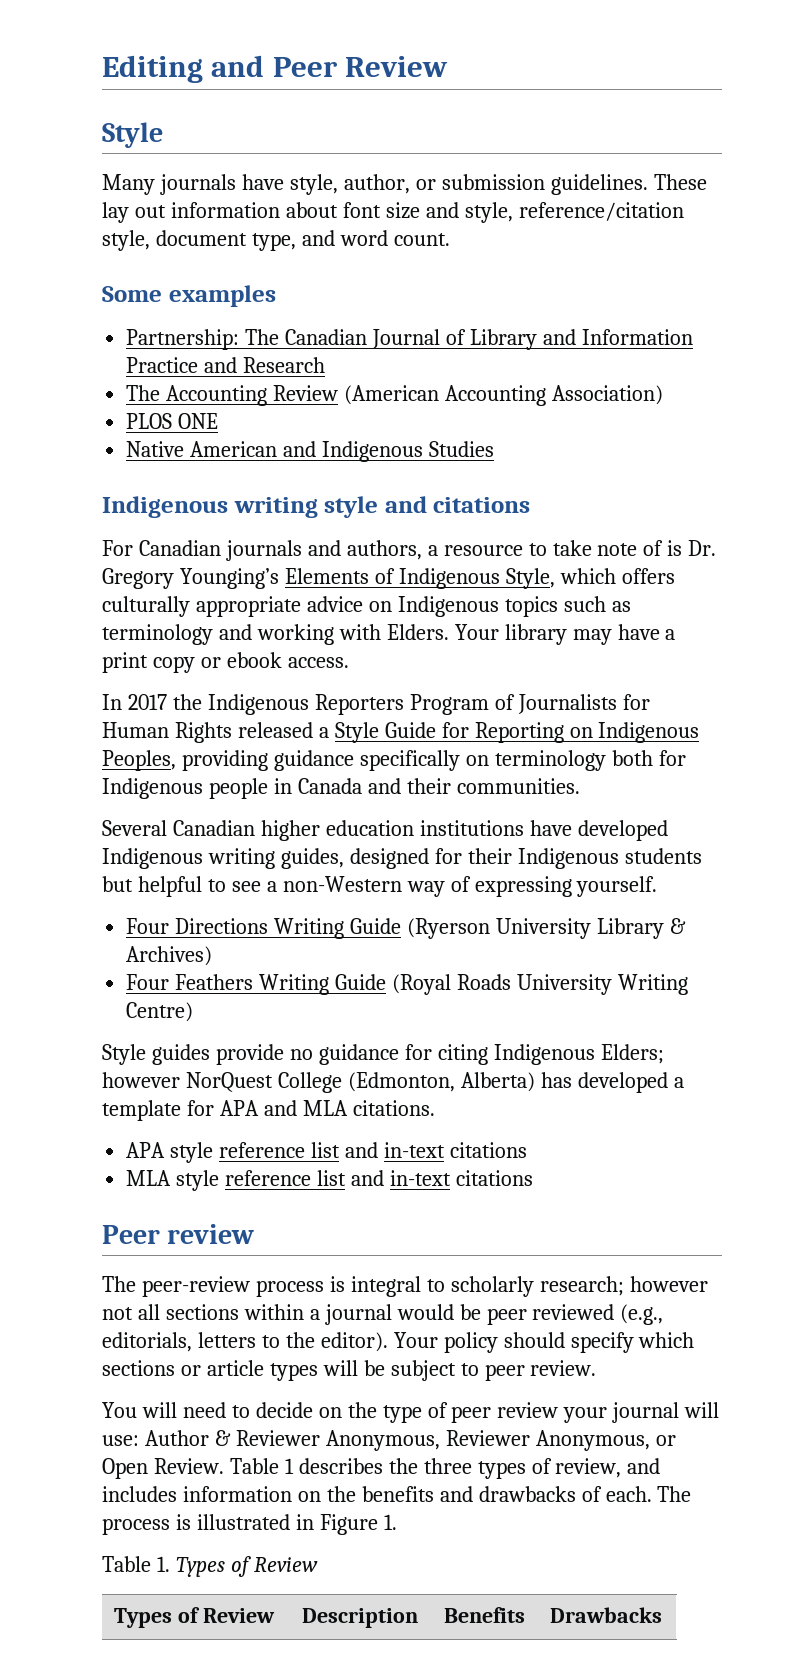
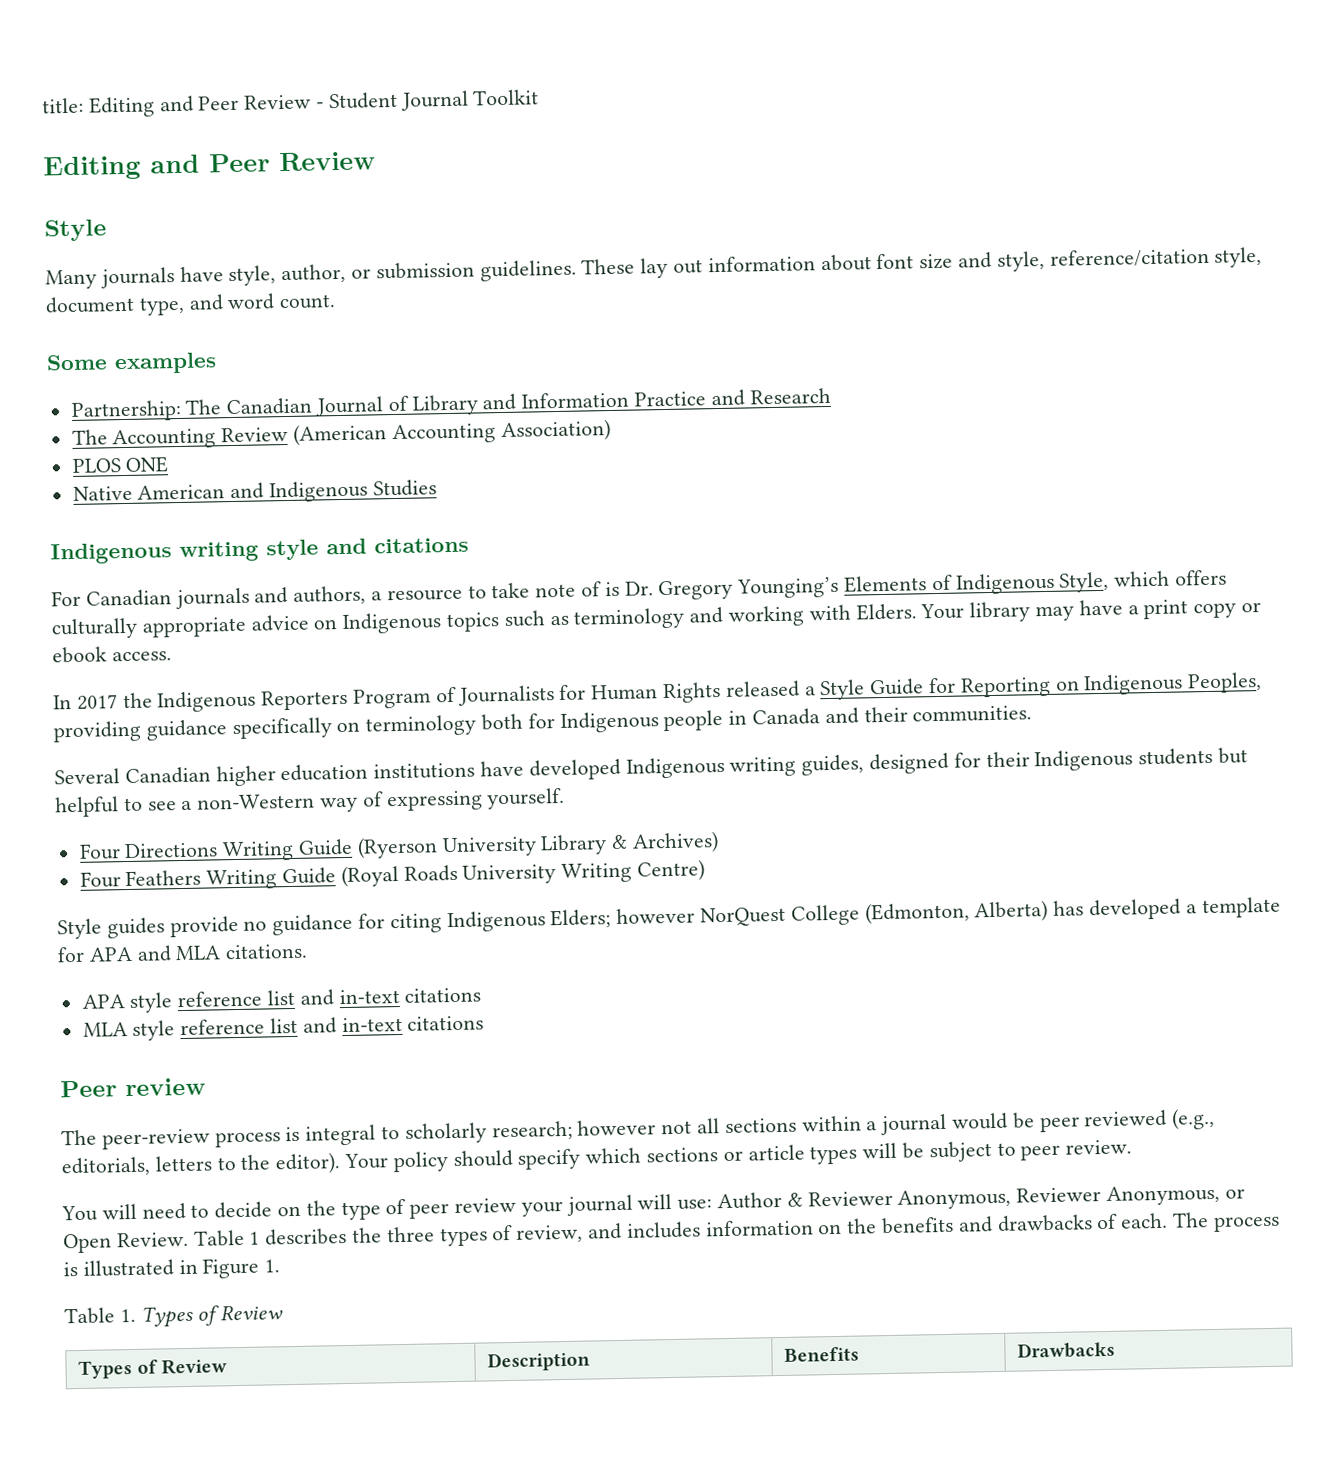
+ title: Editing and Peer Review - Student Journal Toolkit

